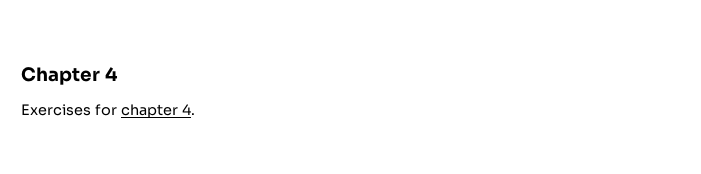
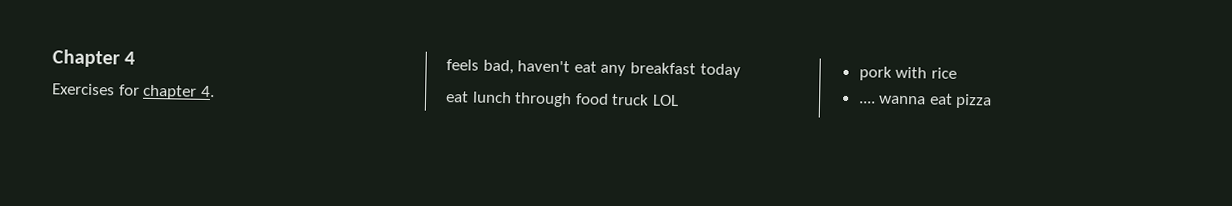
+ feels bad, haven't eat any breakfast today
+ eat lunch through food truck LOL
+ pork with rice
+ .... wanna eat pizza

